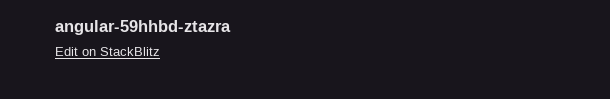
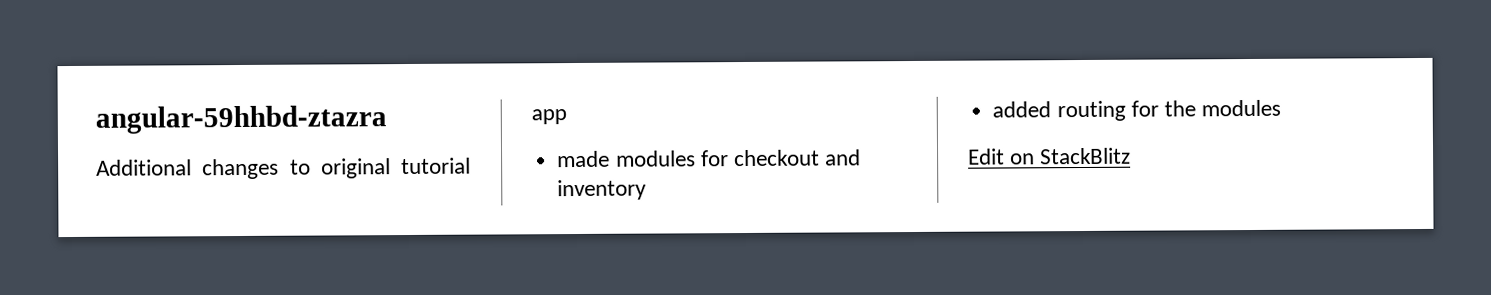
+ Additional changes to original tutorial app
+ made modules for checkout and inventory
+ added routing for the modules

